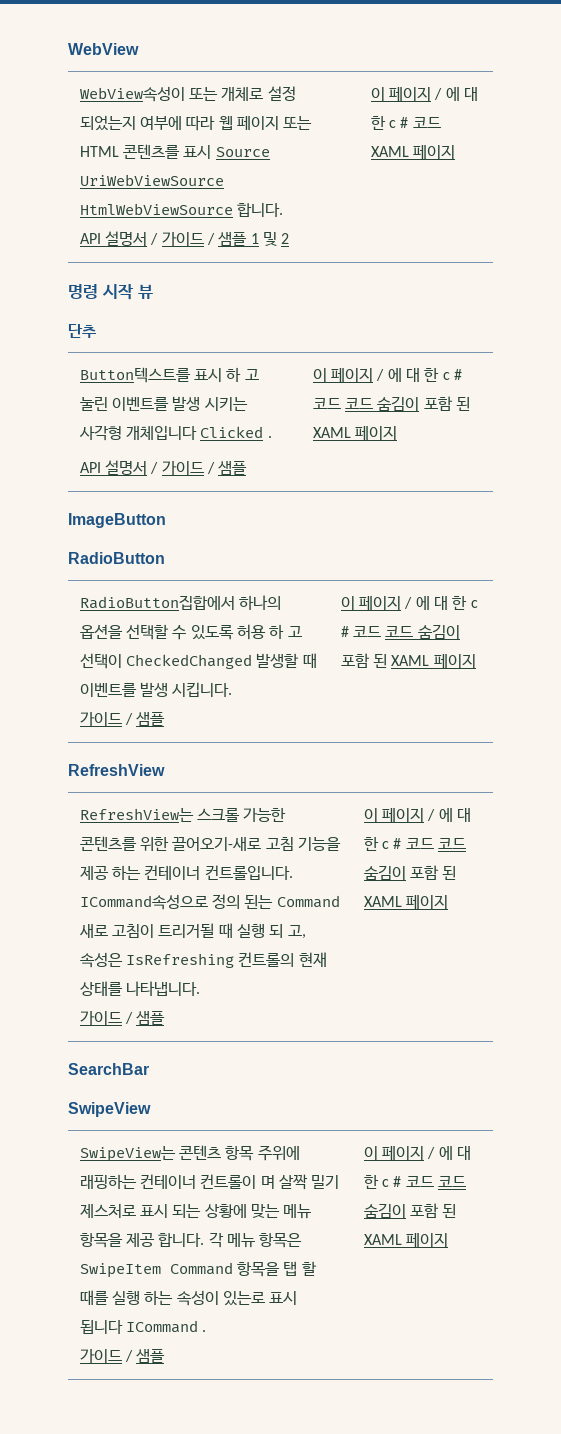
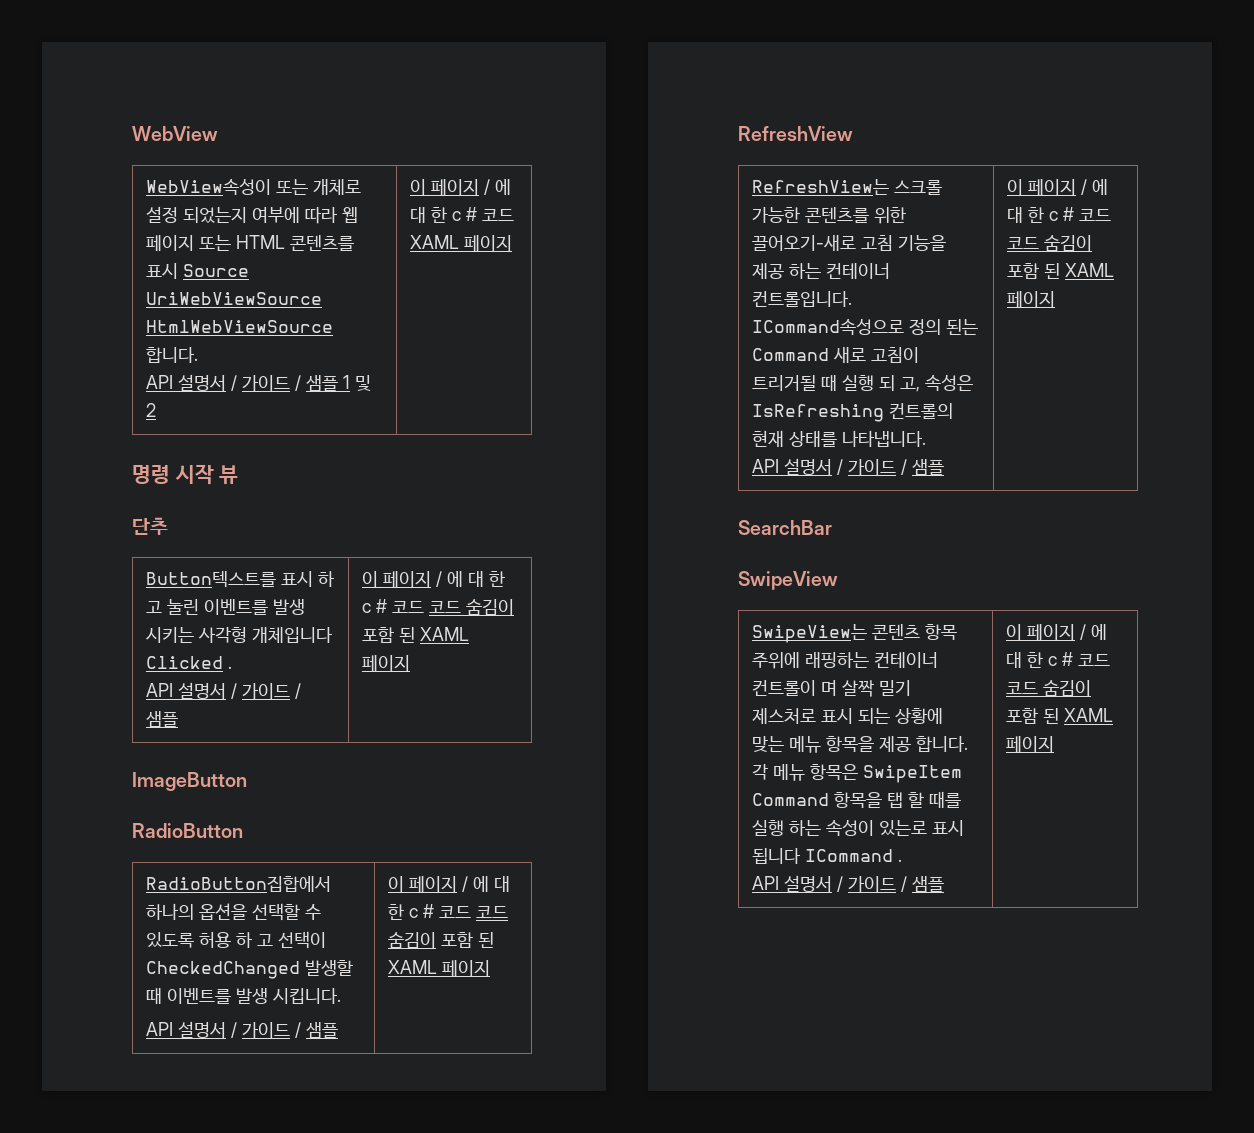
  RadioButton집합에서 하나의 옵션을 선택할 수 있도록 허용 하 고 선택이 CheckedChanged 발생할 때 이벤트를 발생 시킵니다.
- 가이드 / 샘플 | 이 페이지 / 에 대 한 c # 코드 코드 숨김이 포함 된 XAML 페이지
+ API 설명서 / 가이드 / 샘플 | 이 페이지 / 에 대 한 c # 코드 코드 숨김이 포함 된 XAML 페이지
  ICommand속성으로 정의 된는 Command 새로 고침이 트리거될 때 실행 되 고, 속성은 IsRefreshing 컨트롤의 현재 상태를 나타냅니다.
- 가이드 / 샘플
+ API 설명서 / 가이드 / 샘플
  각 메뉴 항목은 SwipeItem Command 항목을 탭 할 때를 실행 하는 속성이 있는로 표시 됩니다 ICommand .
- 가이드 / 샘플
+ API 설명서 / 가이드 / 샘플

